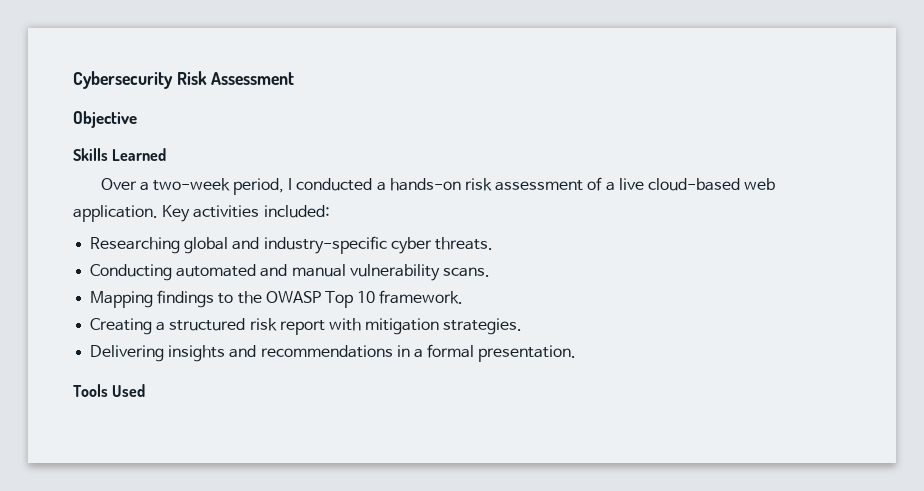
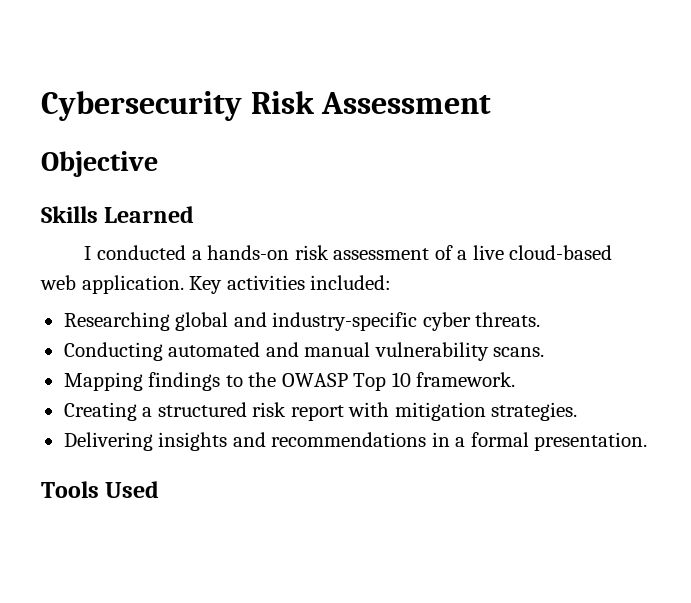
- Over a two-week period, I conducted a hands-on risk assessment of a live cloud-based web application.
+ I conducted a hands-on risk assessment of a live cloud-based web application.

